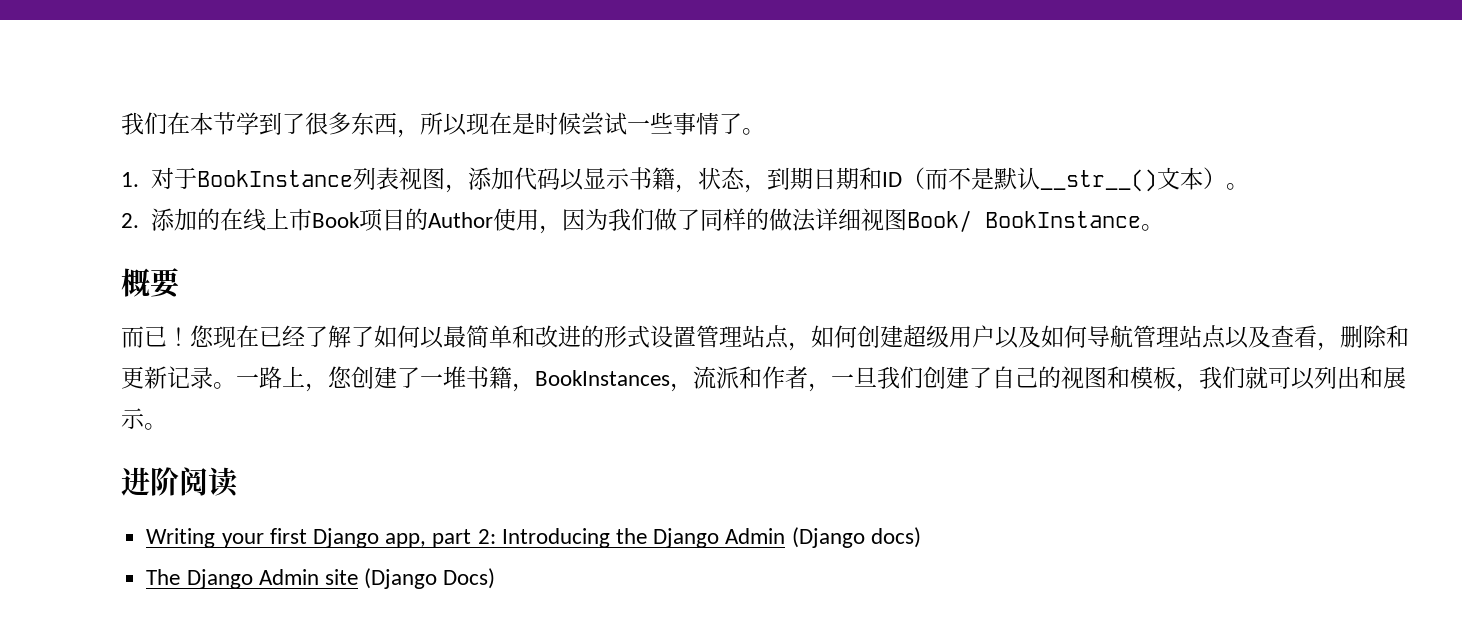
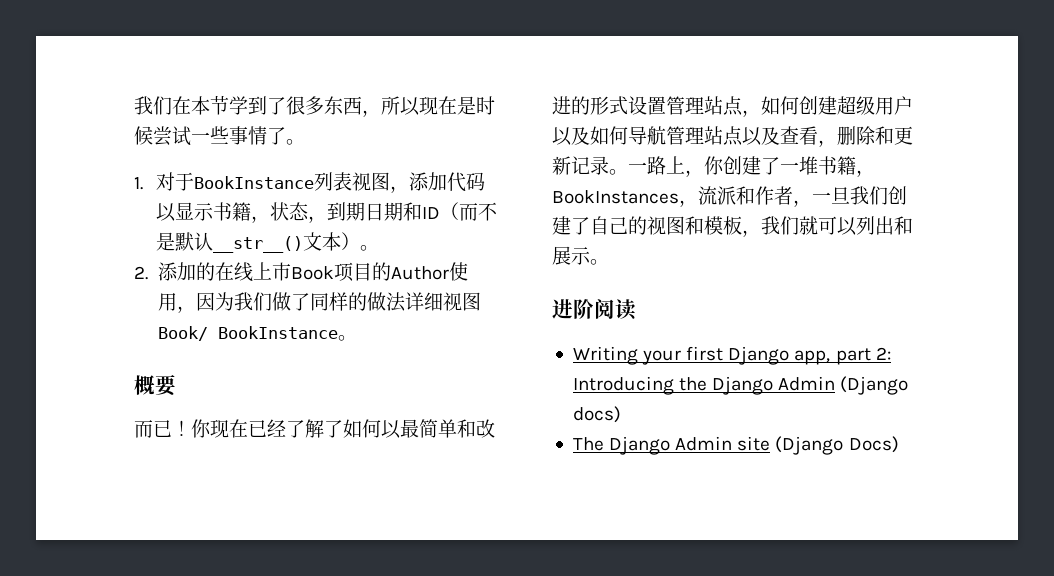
- 您现在已经了解了如何以最简单和改进的形式设置管理站点，如何创建超级用户以及如何导航管理站点以及查看，删除和更新记录。
+ 你现在已经了解了如何以最简单和改进的形式设置管理站点，如何创建超级用户以及如何导航管理站点以及查看，删除和更新记录。
- 一路上，您创建了一堆书籍，BookInstances，流派和作者，一旦我们创建了自己的视图和模板，我们就可以列出和展示。
+ 一路上，你创建了一堆书籍，BookInstances，流派和作者，一旦我们创建了自己的视图和模板，我们就可以列出和展示。

